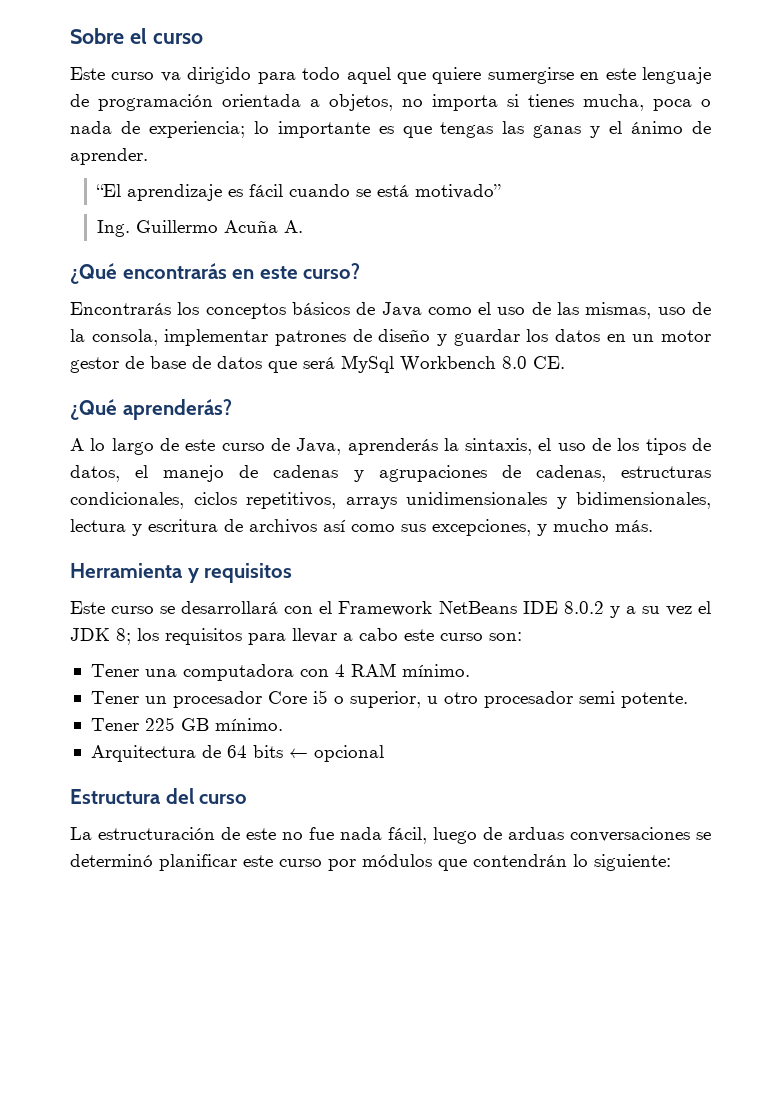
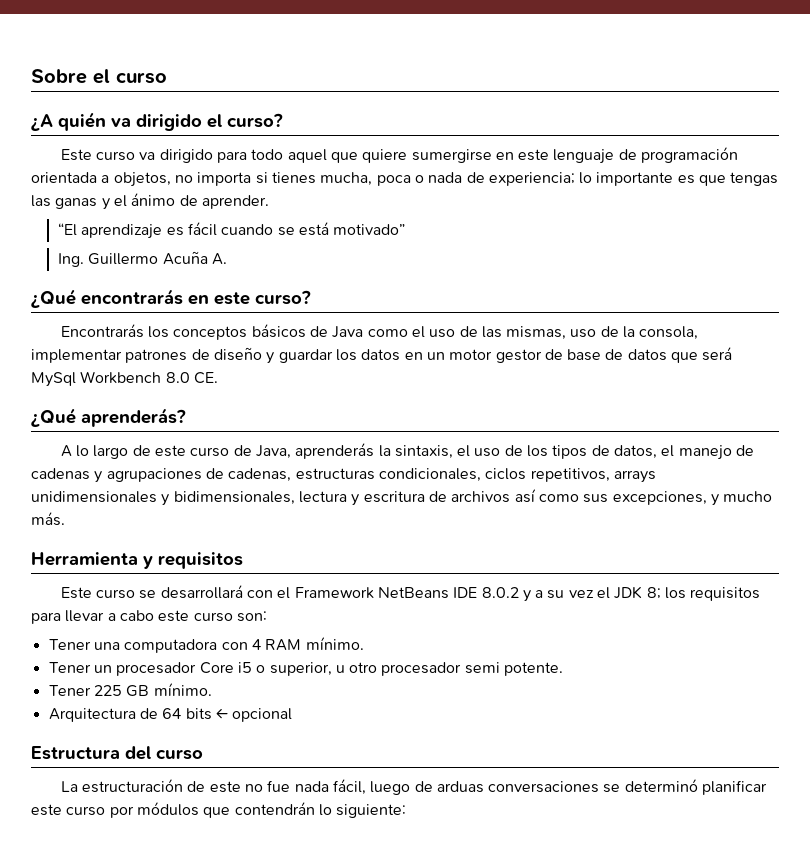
+ ¿A quién va dirigido el curso?

